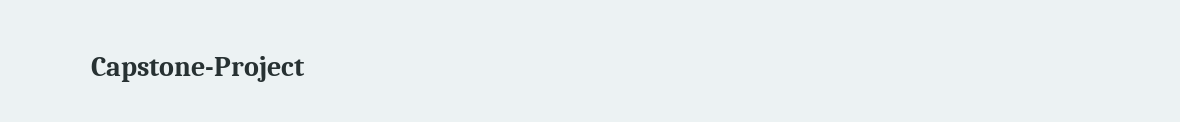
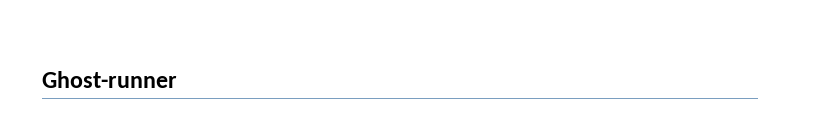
- Capstone-Project
+ Ghost-runner

